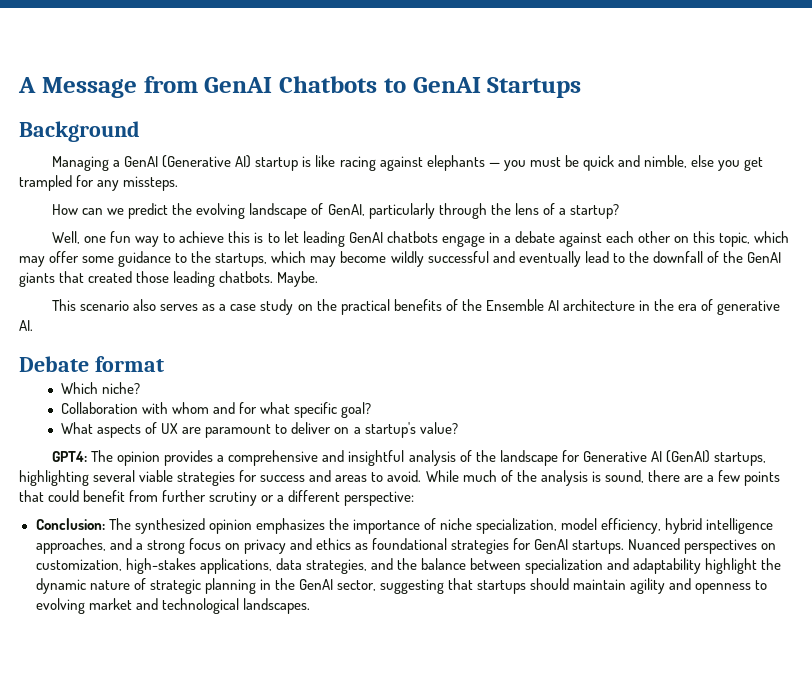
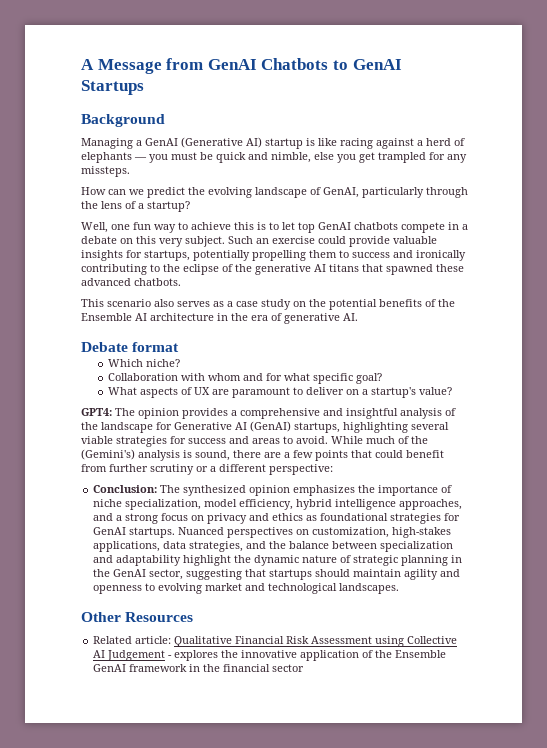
- Managing a GenAI (Generative AI) startup is like racing against elephants — you must be quick and nimble, else you get trampled for any missteps.
+ Managing a GenAI (Generative AI) startup is like racing against a herd of elephants — you must be quick and nimble, else you get trampled for any missteps.
- Well, one fun way to achieve this is to let leading GenAI chatbots engage in a debate against each other on this topic, which may offer some guidance to the startups, which may become wildly successful and eventually lead to the downfall of the GenAI giants that created those leading chatbots. Maybe.
+ Well, one fun way to achieve this is to let top GenAI chatbots compete in a debate on this very subject. Such an exercise could provide valuable insights for startups, potentially propelling them to success and ironically contributing to the eclipse of the generative AI titans that spawned these advanced chatbots.
- This scenario also serves as a case study on the practical benefits of the Ensemble AI architecture in the era of generative AI.
+ This scenario also serves as a case study on the potential benefits of the Ensemble AI architecture in the era of generative AI.
- While much of the analysis is sound, there are a few points that could benefit from further scrutiny or a different perspective:
+ While much of the (Gemini's) analysis is sound, there are a few points that could benefit from further scrutiny or a different perspective:
+ Other Resources
+ Related article: Qualitative Financial Risk Assessment using Collective AI Judgement - explores the innovative application of the Ensemble GenAI framework in the financial sector

